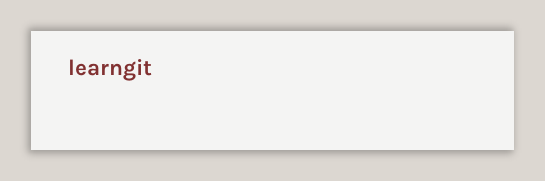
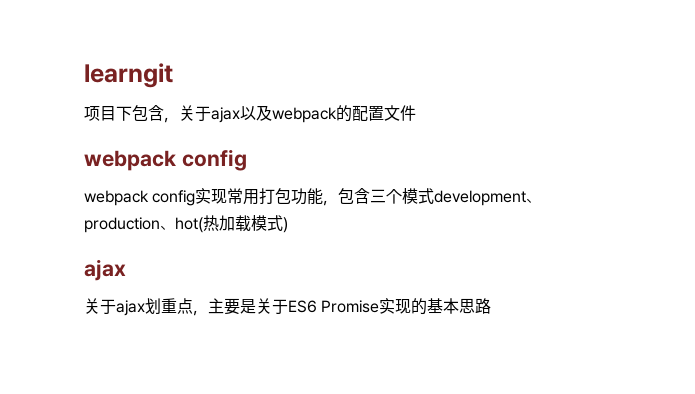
+ 项目下包含，关于ajax以及webpack的配置文件
+ webpack config
+ webpack config实现常用打包功能，包含三个模式development、production、hot(热加载模式)
+ ajax
+ 关于ajax划重点，主要是关于ES6 Promise实现的基本思路

